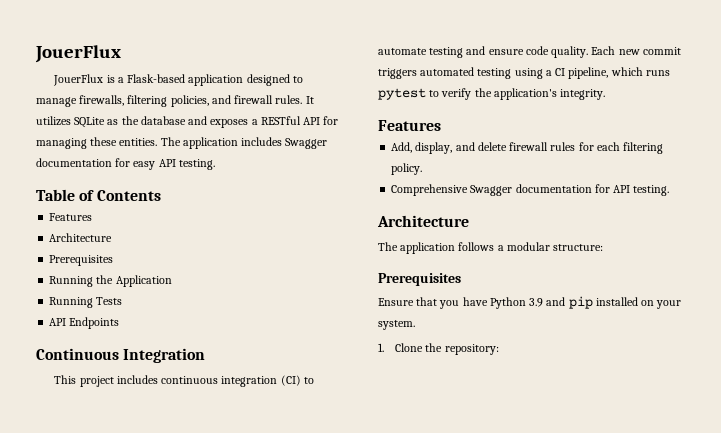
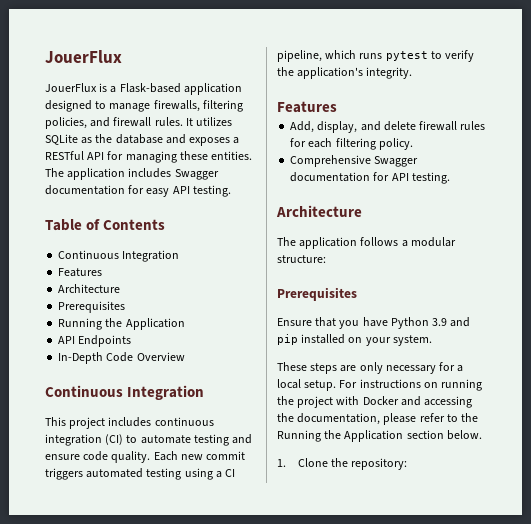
  Table of Contents
+ Continuous Integration
- Running Tests
+ In-Depth Code Overview
+ These steps are only necessary for a local setup. For instructions on running the project with Docker and accessing the documentation, please refer to the Running the Application section below.

